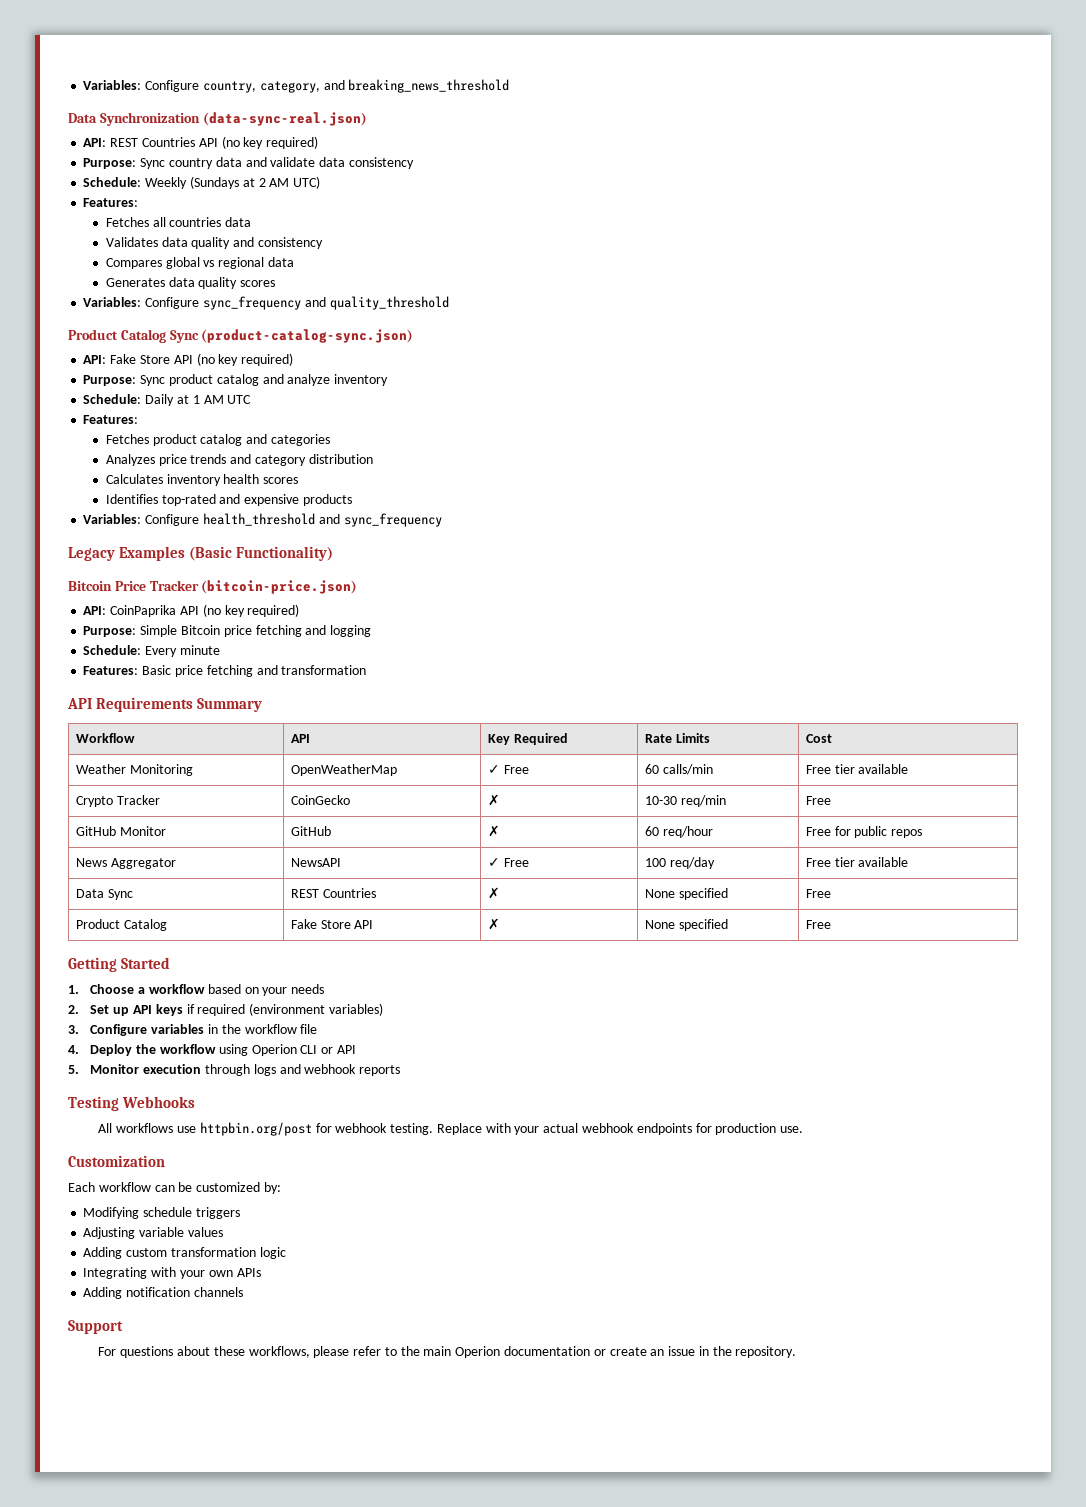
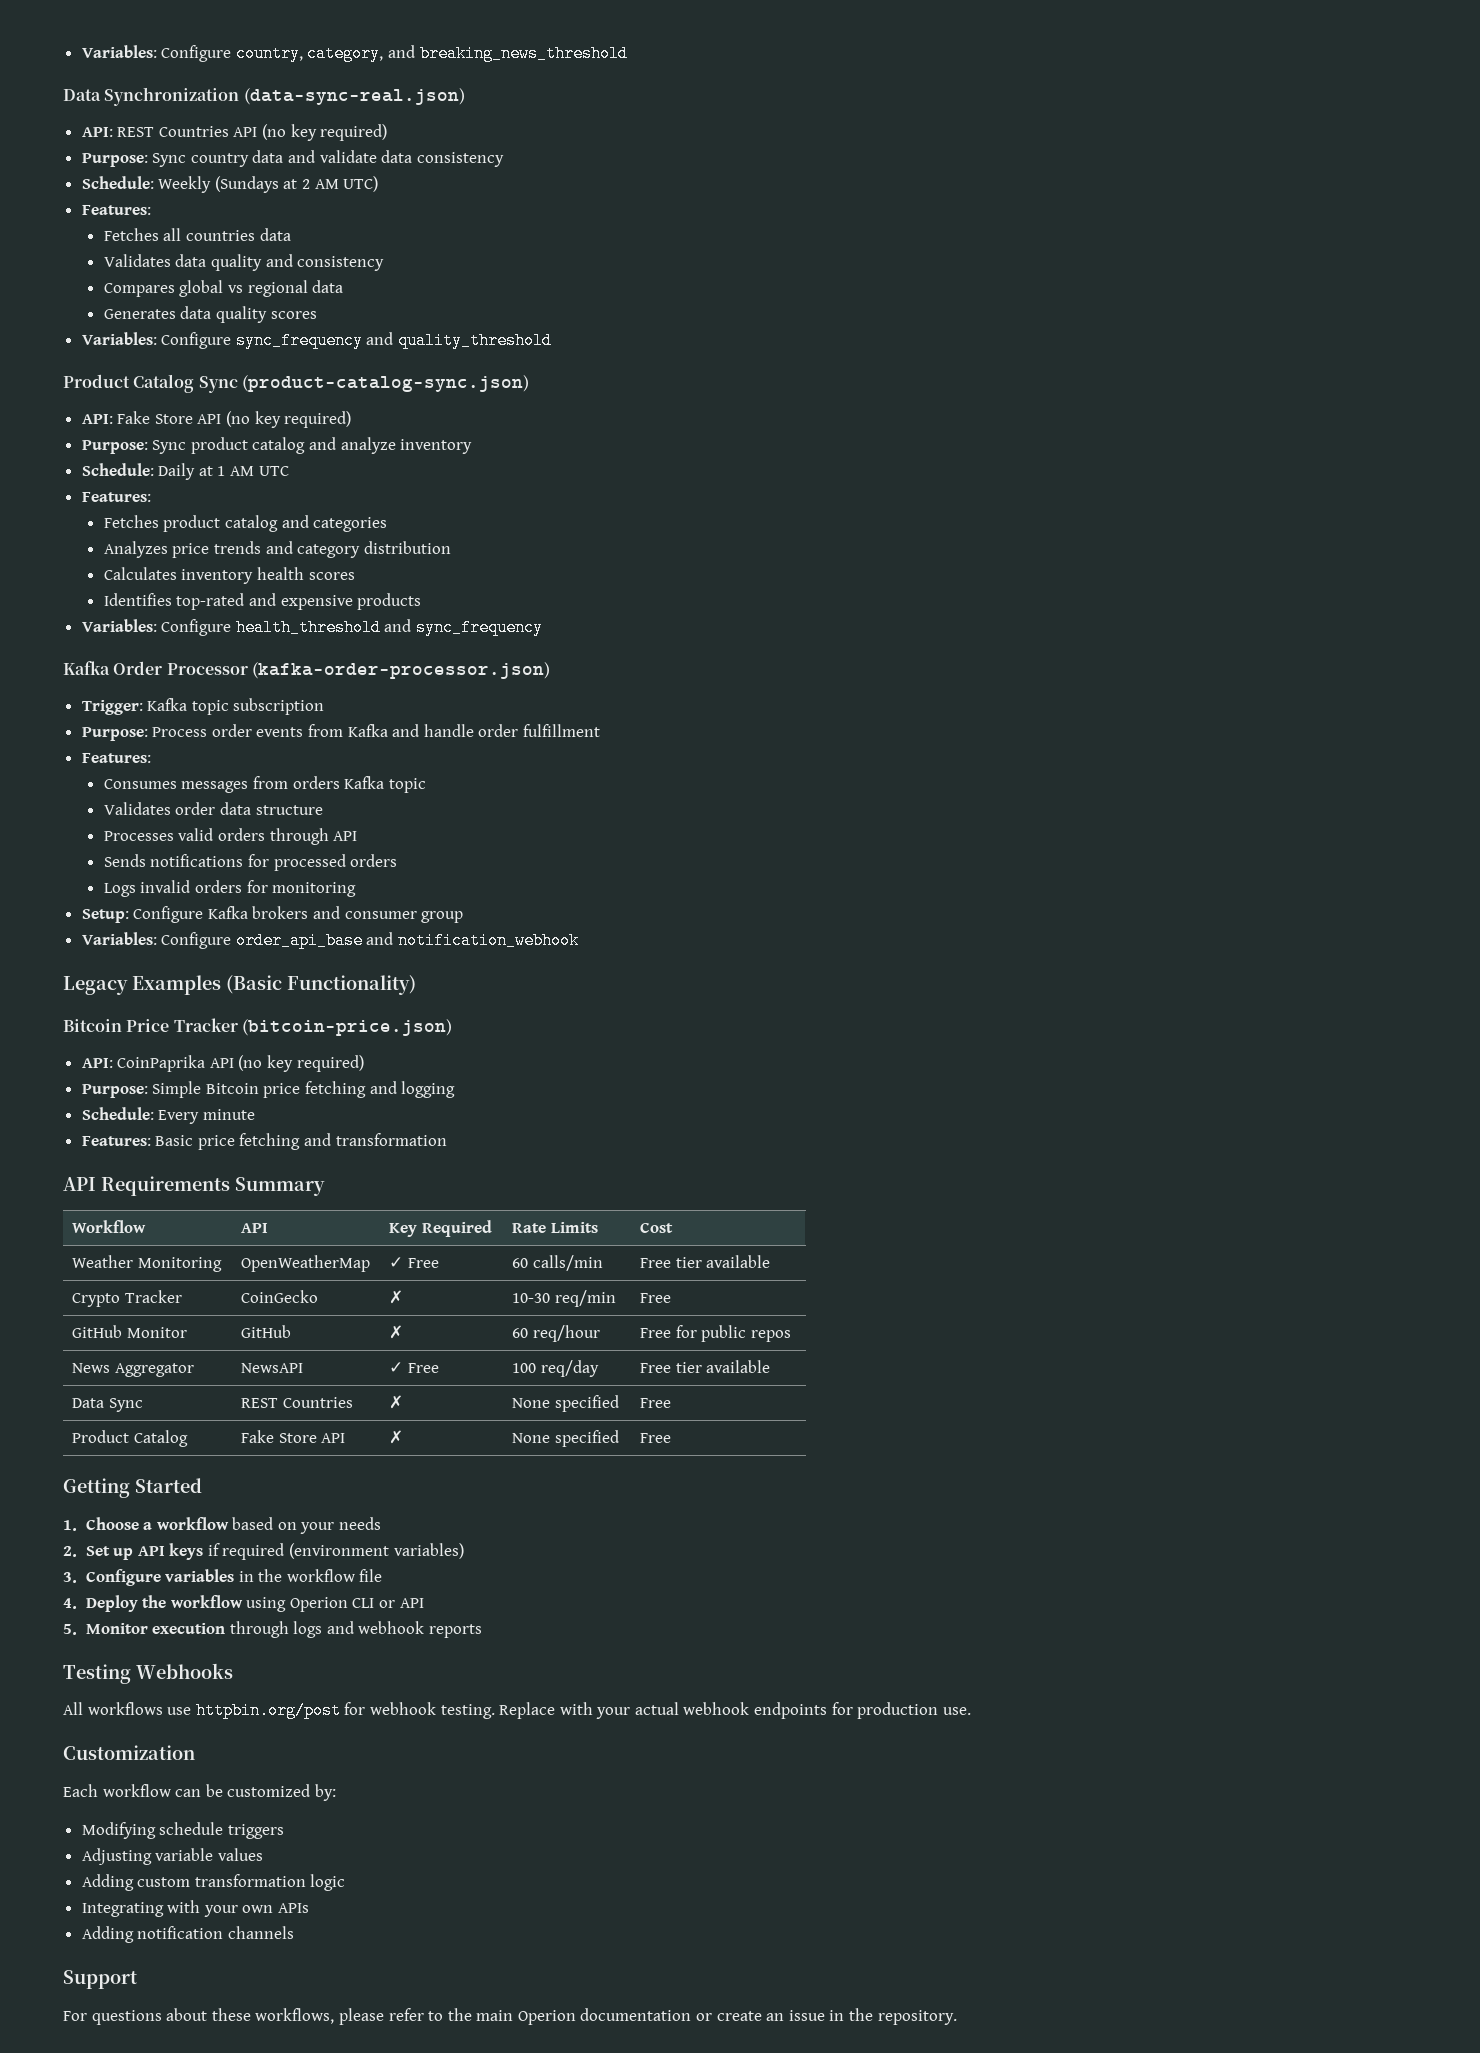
+ Kafka Order Processor (kafka-order-processor.json)
+ Trigger: Kafka topic subscription
+ Purpose: Process order events from Kafka and handle order fulfillment
+ Features:
+ Consumes messages from orders Kafka topic
+ Validates order data structure
+ Processes valid orders through API
+ Sends notifications for processed orders
+ Logs invalid orders for monitoring
+ Setup: Configure Kafka brokers and consumer group
+ Variables: Configure order_api_base and notification_webhook

